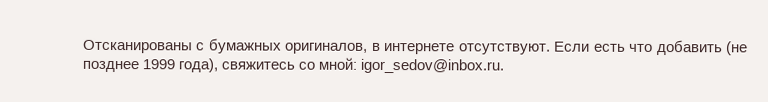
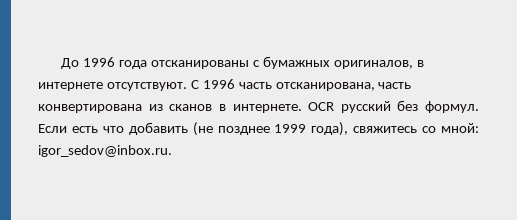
- Отсканированы с бумажных оригиналов, в интернете отсутствуют.
+ До 1996 года отсканированы с бумажных оригиналов, в интернете отсутствуют.
+ С 1996 часть отсканирована, часть конвертирована из сканов в интернете. OCR русский без формул.

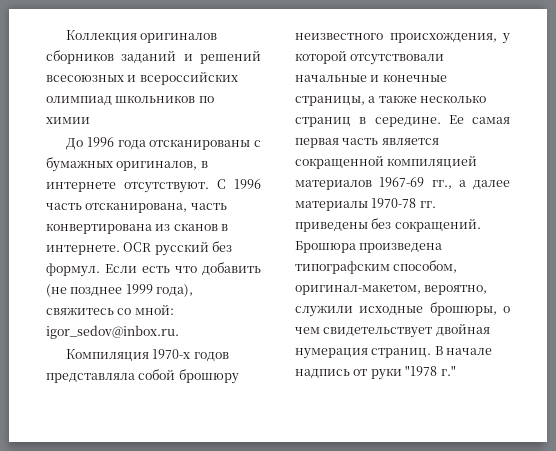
+ Коллекция оригиналов сборников заданий и решений всесоюзных и всероссийских олимпиад школьников по химии
+ Компиляция 1970-х годов представляла собой брошюру неизвестного происхождения, у которой отсутствовали начальные и конечные страницы, а также несколько страниц в середине. Ее самая первая часть является сокращенной компиляцией материалов 1967-69 гг., а далее материалы 1970-78 гг. приведены без сокращений. Брошюра произведена типографским способом, оригинал-макетом, вероятно, служили исходные брошюры, о чем свидетельствует двойная нумерация страниц. В начале надпись от руки "1978 г."

